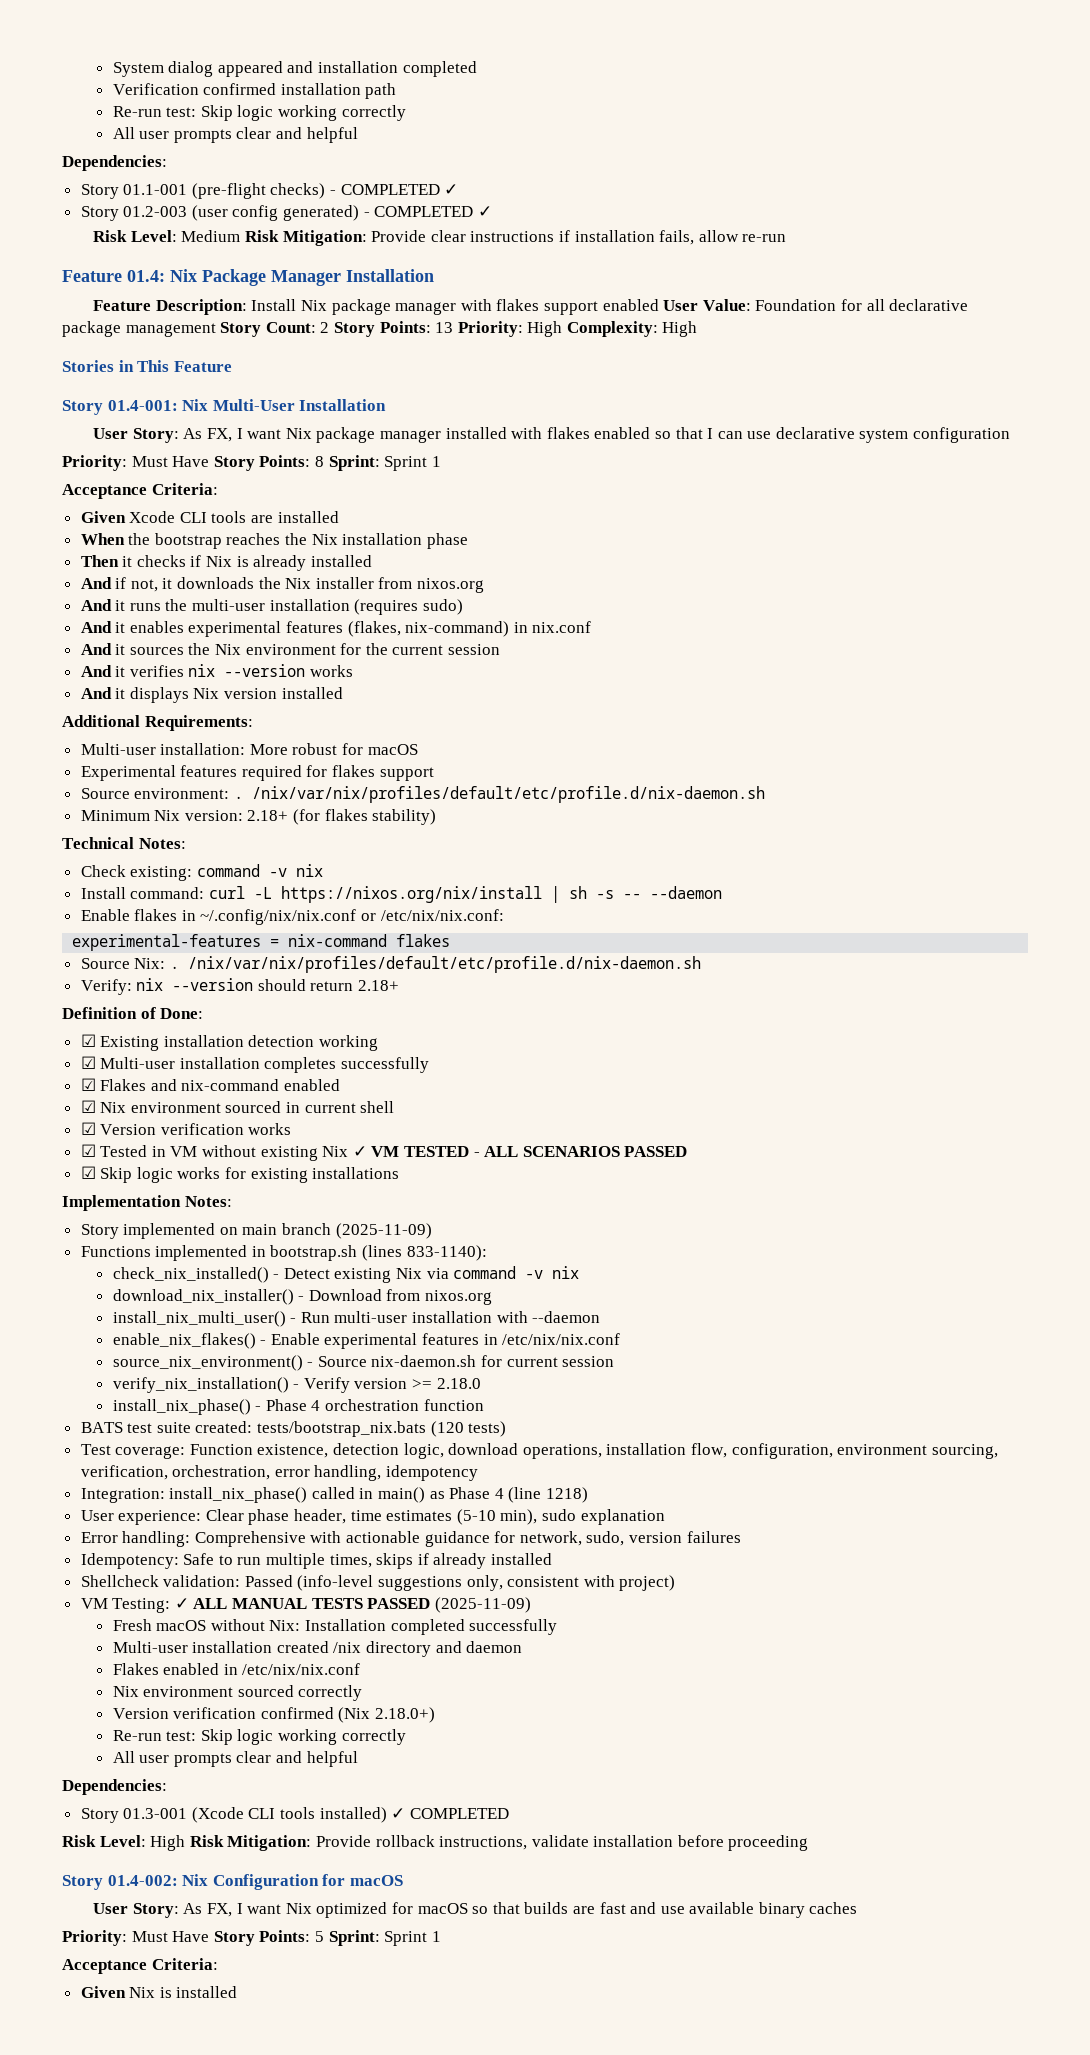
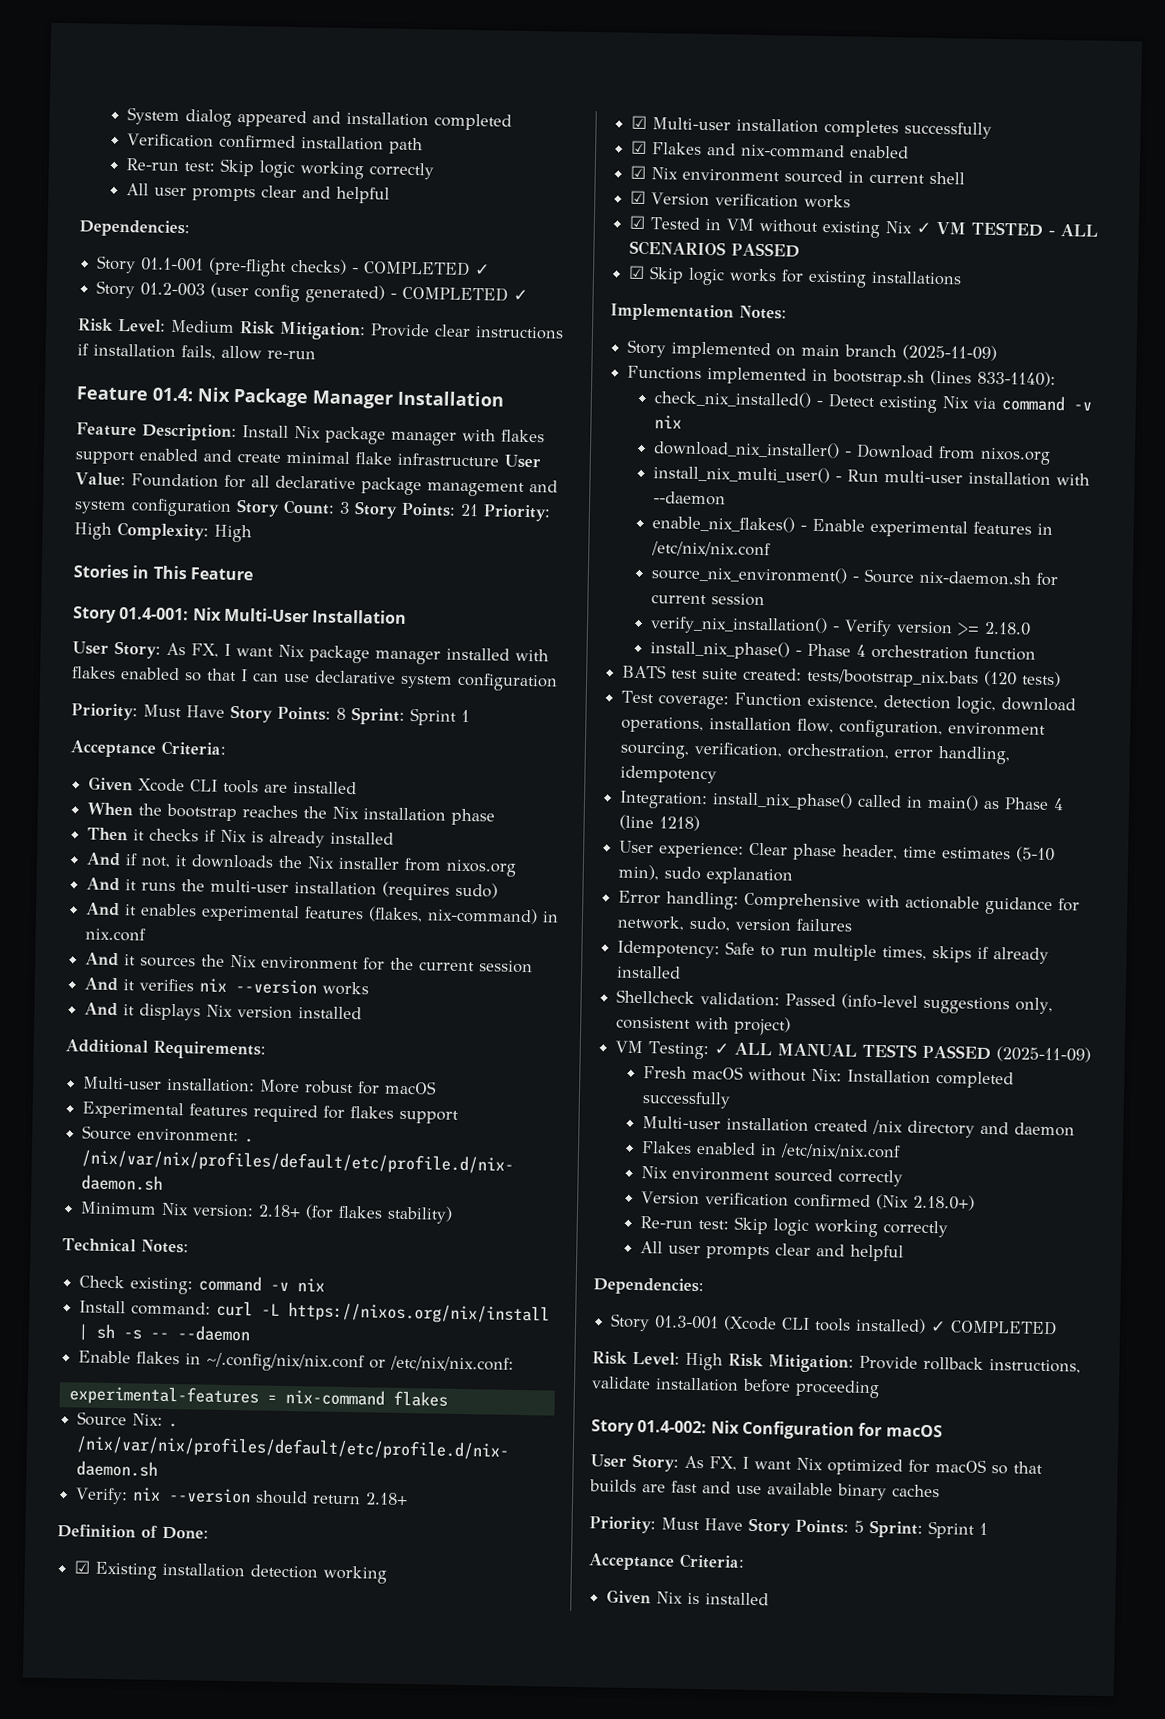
- Feature Description: Install Nix package manager with flakes support enabled User Value: Foundation for all declarative package management Story Count: 2 Story Points: 13 Priority: High Complexity: High
+ Feature Description: Install Nix package manager with flakes support enabled and create minimal flake infrastructure User Value: Foundation for all declarative package management and system configuration Story Count: 3 Story Points: 21 Priority: High Complexity: High

